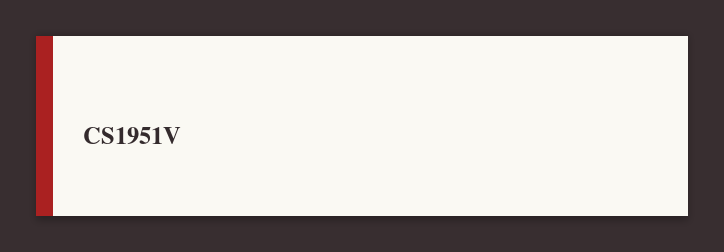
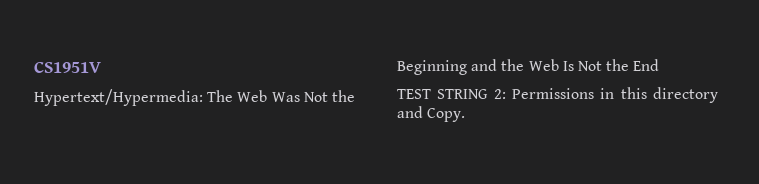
+ Hypertext/Hypermedia: The Web Was Not the Beginning and the Web Is Not the End
+ TEST STRING 2: Permissions in this directory and Copy.

